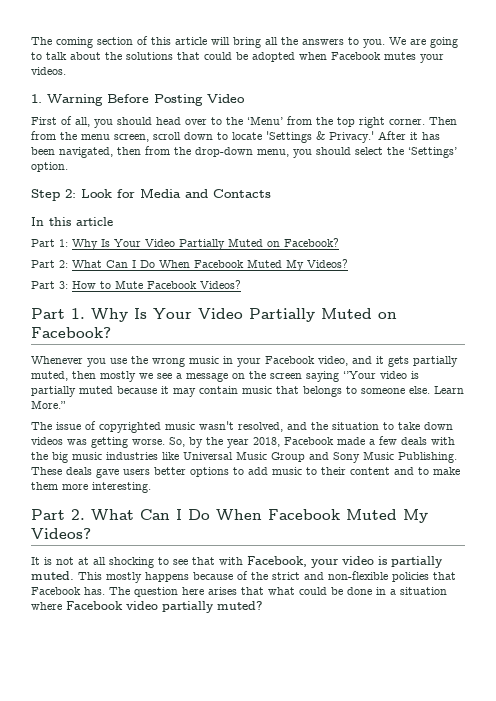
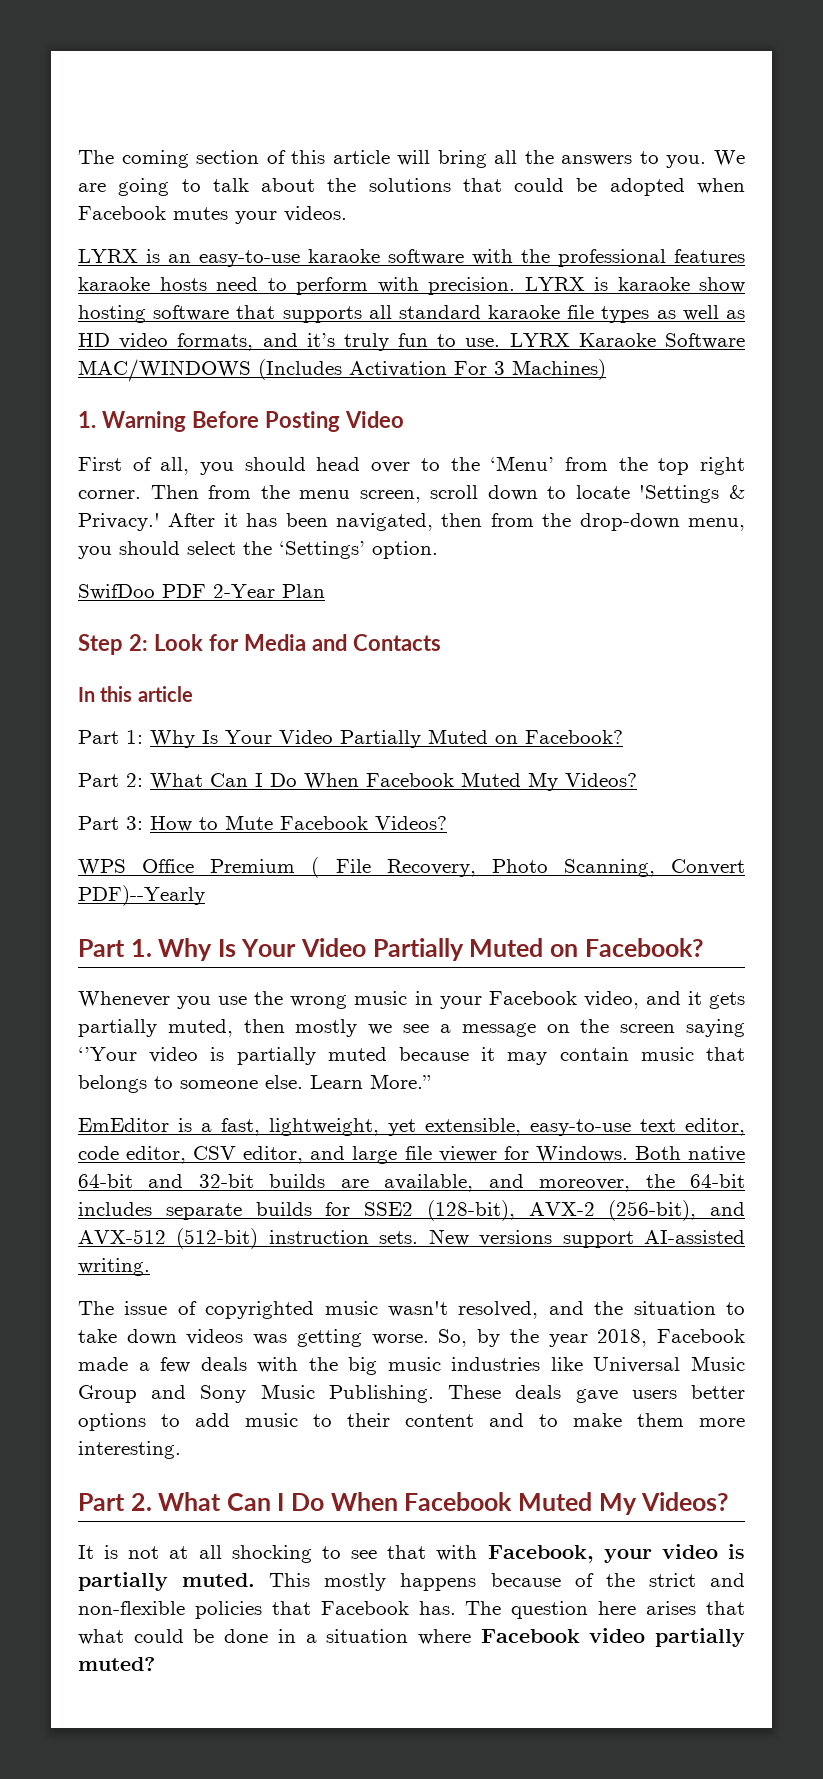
+ LYRX is an easy-to-use karaoke software with the professional features karaoke hosts need to perform with precision. LYRX is karaoke show hosting software that supports all standard karaoke file types as well as HD video formats, and it’s truly fun to use. LYRX Karaoke Software MAC/WINDOWS (Includes Activation For 3 Machines)
+ SwifDoo PDF 2-Year Plan
+ WPS Office Premium ( File Recovery, Photo Scanning, Convert PDF)--Yearly
+ EmEditor is a fast, lightweight, yet extensible, easy-to-use text editor, code editor, CSV editor, and large file viewer for Windows. Both native 64-bit and 32-bit builds are available, and moreover, the 64-bit includes separate builds for SSE2 (128-bit), AVX-2 (256-bit), and AVX-512 (512-bit) instruction sets. New versions support AI-assisted writing.

